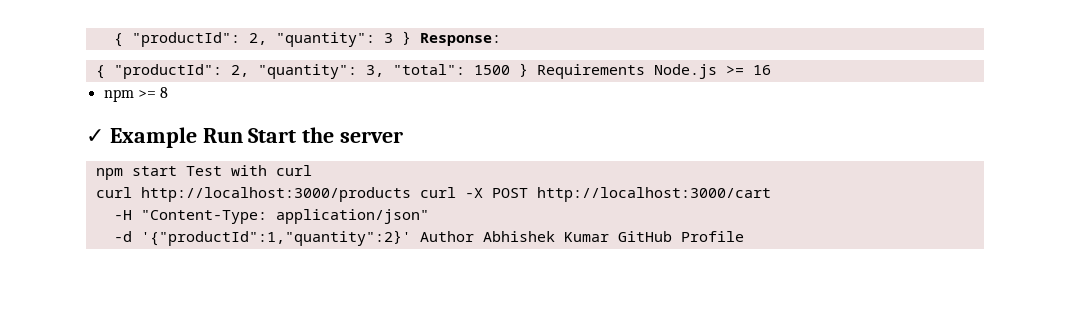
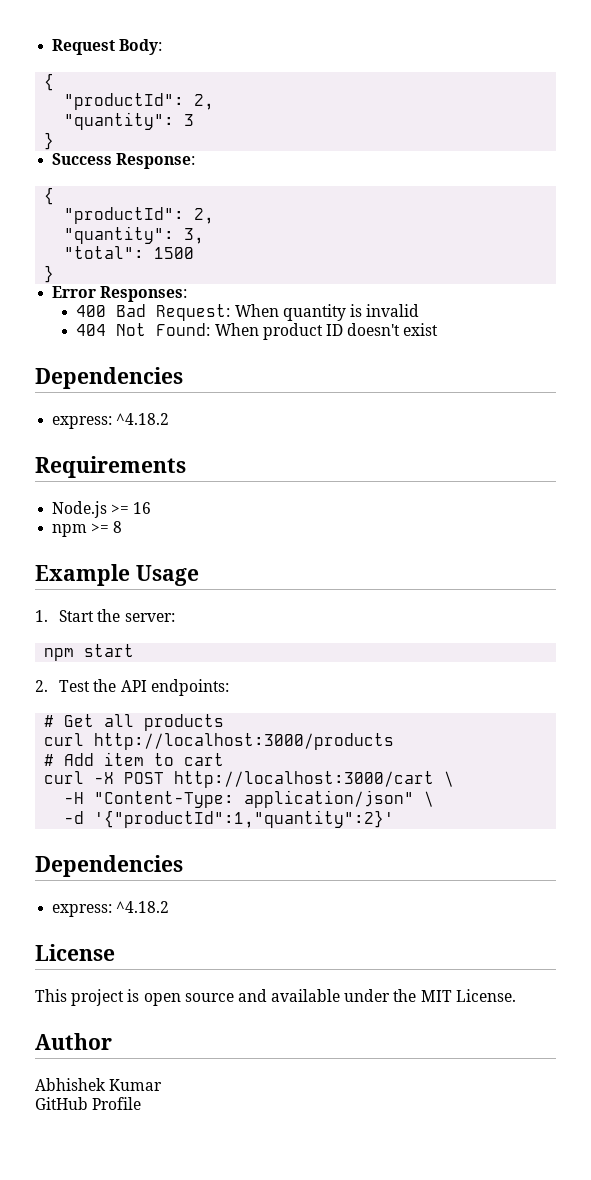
- { "productId": 2, "quantity": 3 } Response:
- { "productId": 2, "quantity": 3, "total": 1500 } Requirements Node.js >= 16
+ Request Body:
+ {
+ "productId": 2,
+ "quantity": 3
+ }
+ Success Response:
+ {
+ "productId": 2,
+ "quantity": 3,
+ "total": 1500
+ }
+ Error Responses:
+ 400 Bad Request: When quantity is invalid
+ 404 Not Found: When product ID doesn't exist
+ Dependencies
+ express: ^4.18.2
+ Requirements
+ Node.js >= 16
- ✓ Example Run Start the server
+ Example Usage
+ 1. Start the server:
- npm start Test with curl
- curl http://localhost:3000/products curl -X POST http://localhost:3000/cart
+ npm start
+ 2. Test the API endpoints:
+ # Get all products
+ curl http://localhost:3000/products
+ # Add item to cart
+ curl -X POST http://localhost:3000/cart \
- -H "Content-Type: application/json"
+ -H "Content-Type: application/json" \
- -d '{"productId":1,"quantity":2}' Author Abhishek Kumar GitHub Profile
+ -d '{"productId":1,"quantity":2}'
+ Dependencies
+ express: ^4.18.2
+ License
+ This project is open source and available under the MIT License.
+ Author
+ Abhishek Kumar
+ GitHub Profile

